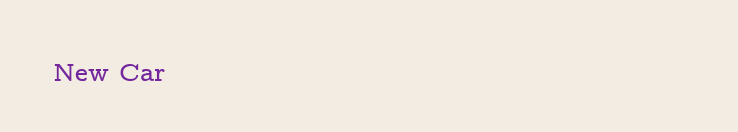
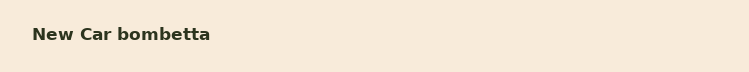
- New Car
+ New Car bombetta

